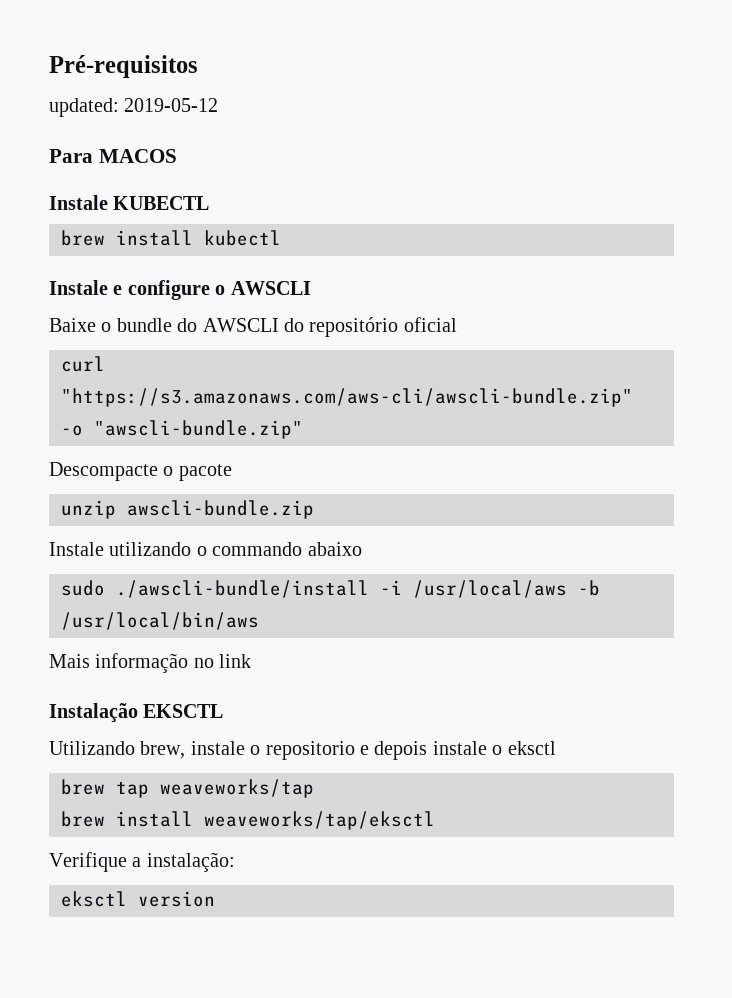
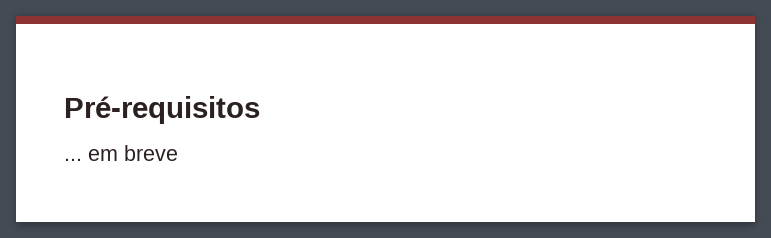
- updated: 2019-05-12
- Para MACOS
- Instale KUBECTL
- brew install kubectl
- Instale e configure o AWSCLI
- Baixe o bundle do AWSCLI do repositório oficial
- curl "https://s3.amazonaws.com/aws-cli/awscli-bundle.zip" -o "awscli-bundle.zip"
- Descompacte o pacote
- unzip awscli-bundle.zip
- Instale utilizando o commando abaixo
- sudo ./awscli-bundle/install -i /usr/local/aws -b /usr/local/bin/aws
- Mais informação no link
- Instalação EKSCTL
- Utilizando brew, instale o repositorio e depois instale o eksctl
- brew tap weaveworks/tap
- brew install weaveworks/tap/eksctl
- Verifique a instalação:
- eksctl version
+ ... em breve

